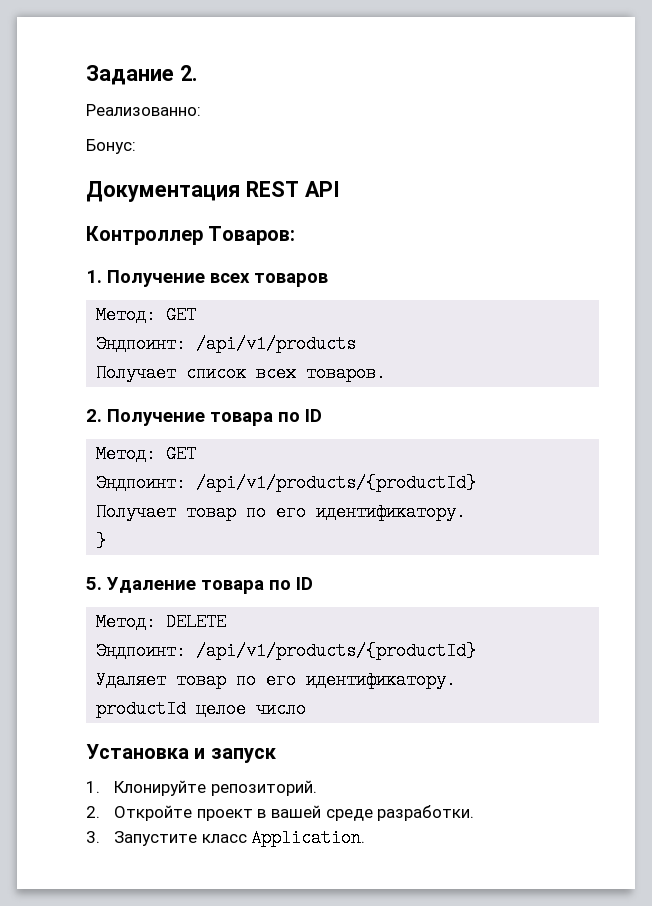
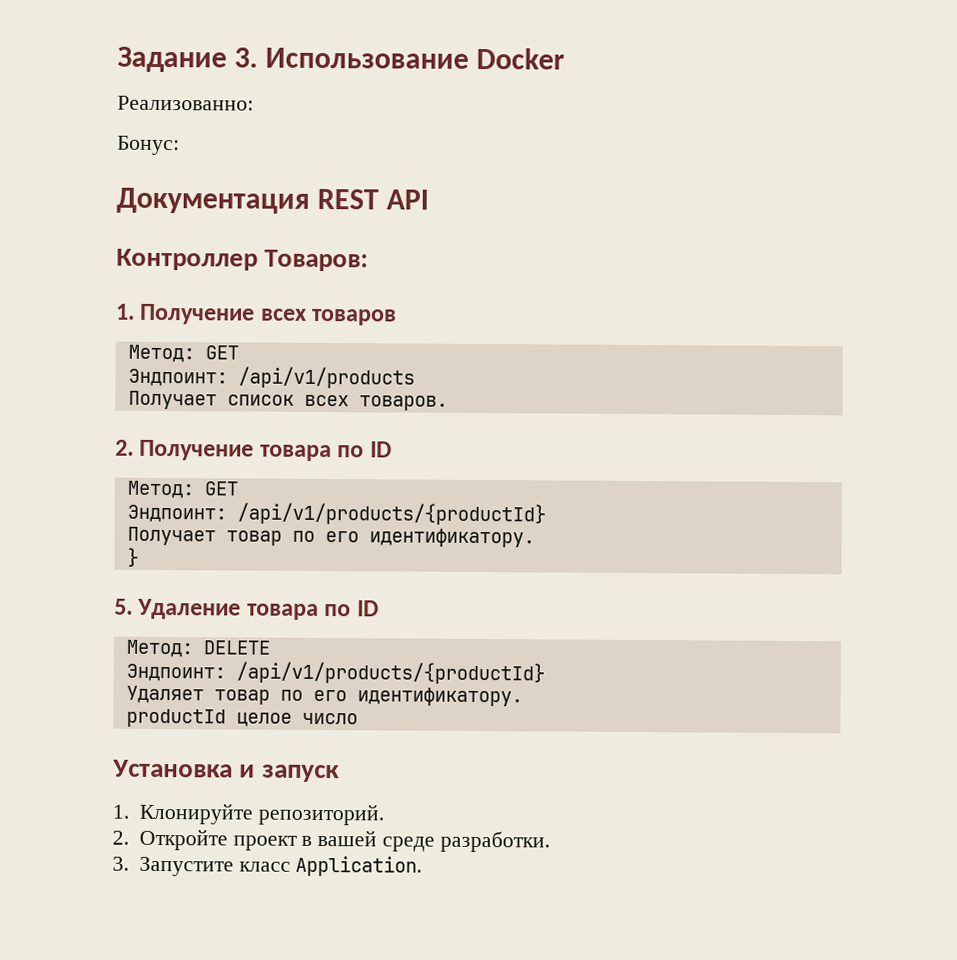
- Задание 2.
+ Задание 3. Использование Docker

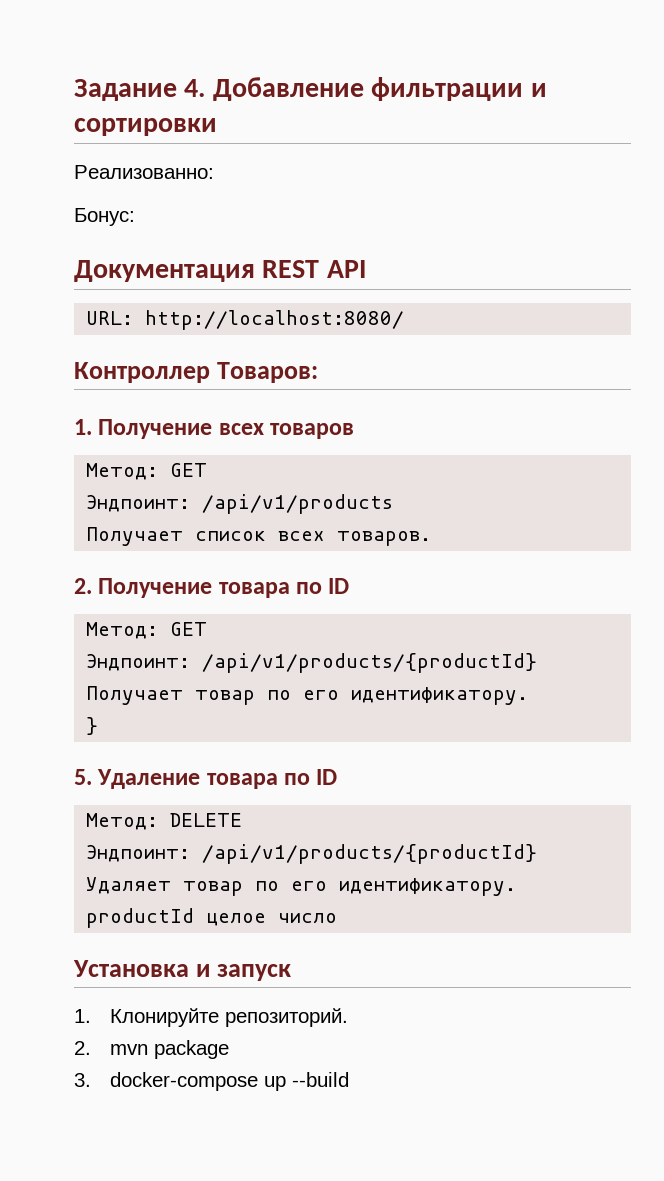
- Задание 3. Использование Docker
+ Задание 4. Добавление фильтрации и сортировки
+ URL: http://localhost:8080/
- 2. Откройте проект в вашей среде разработки.
- 3. Запустите класс Application.
+ 2. mvn package
+ 3. docker-compose up --build

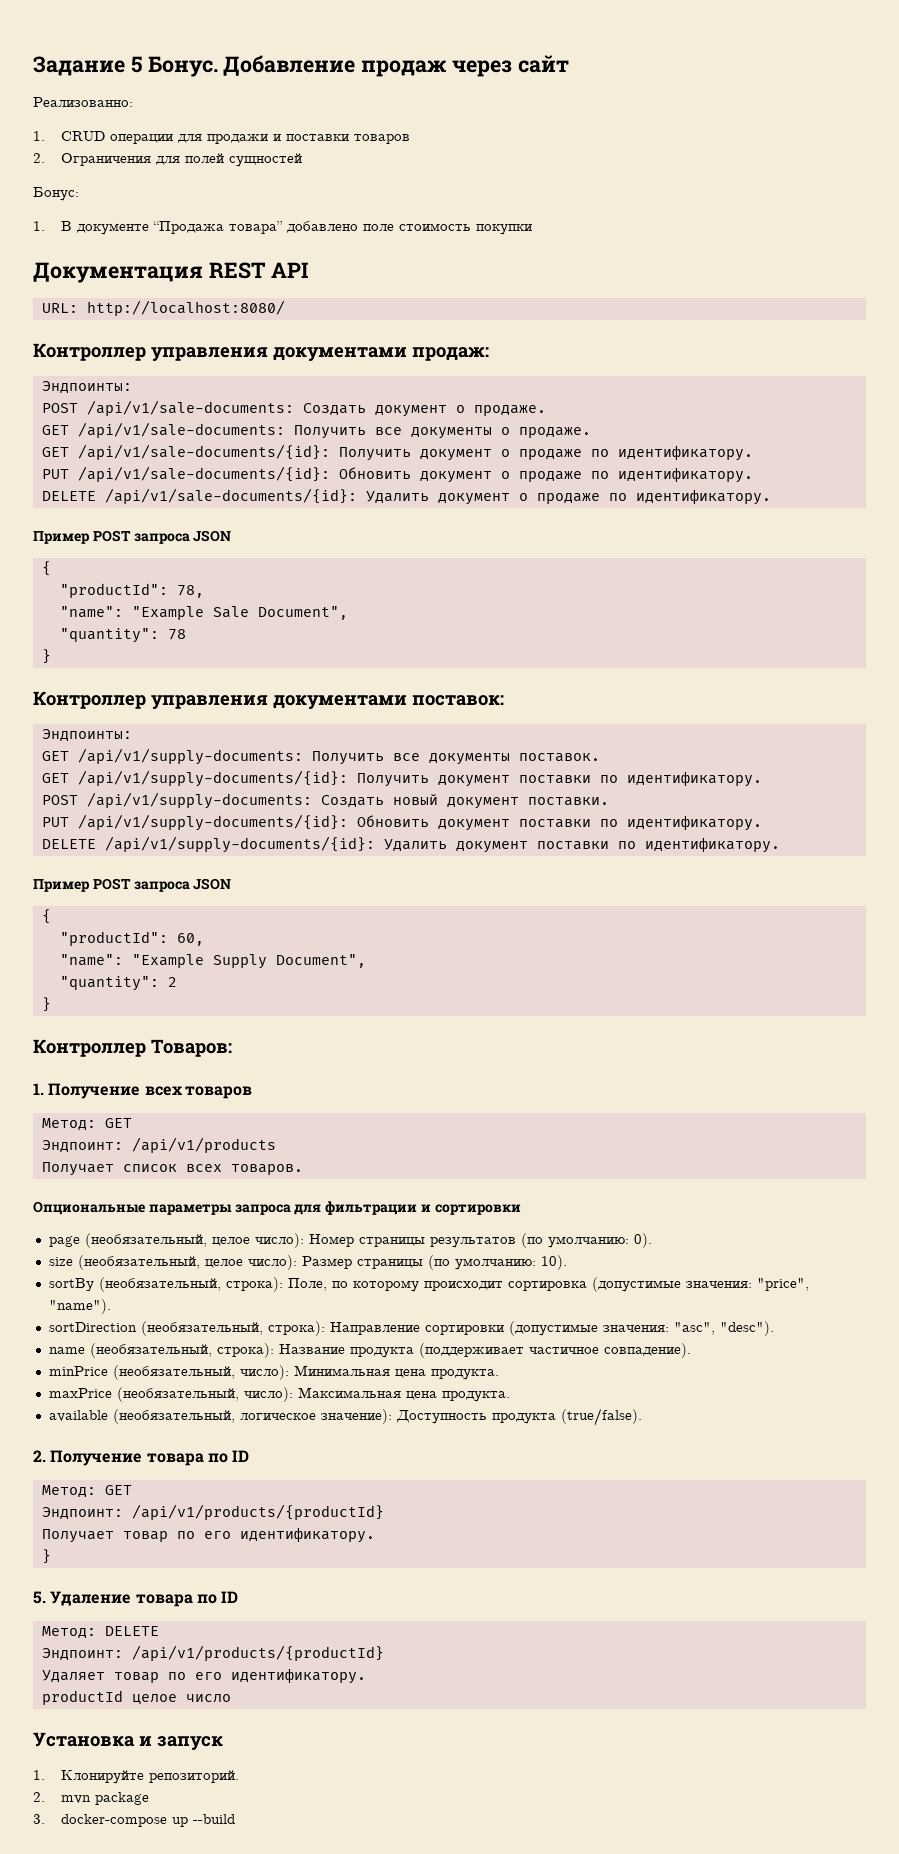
- Задание 4. Добавление фильтрации и сортировки
+ Задание 5 Бонус. Добавление продаж через сайт
  Реализованно:
+ 1. CRUD операции для продажи и поставки товаров
+ 2. Ограничения для полей сущностей
  Бонус:
+ 1. В документе “Продажа товара” добавлено поле стоимость покупки
+ Контроллер управления документами продаж:
+ Эндпоинты:
+ POST /api/v1/sale-documents: Создать документ о продаже.
+ GET /api/v1/sale-documents: Получить все документы о продаже.
+ GET /api/v1/sale-documents/{id}: Получить документ о продаже по идентификатору.
+ PUT /api/v1/sale-documents/{id}: Обновить документ о продаже по идентификатору.
+ DELETE /api/v1/sale-documents/{id}: Удалить документ о продаже по идентификатору.
+ Пример POST запроса JSON
+ {
+ "productId": 78,
+ "name": "Example Sale Document",
+ "quantity": 78
+ }
+ Контроллер управления документами поставок:
+ Эндпоинты:
+ GET /api/v1/supply-documents: Получить все документы поставок.
+ GET /api/v1/supply-documents/{id}: Получить документ поставки по идентификатору.
+ POST /api/v1/supply-documents: Создать новый документ поставки.
+ PUT /api/v1/supply-documents/{id}: Обновить документ поставки по идентификатору.
+ DELETE /api/v1/supply-documents/{id}: Удалить документ поставки по идентификатору.
+ Пример POST запроса JSON
+ {
+ "productId": 60,
+ "name": "Example Supply Document",
+ "quantity": 2
+ }
+ Опциональные параметры запроса для фильтрации и сортировки
+ page (необязательный, целое число): Номер страницы результатов (по умолчанию: 0).
+ size (необязательный, целое число): Размер страницы (по умолчанию: 10).
+ sortBy (необязательный, строка): Поле, по которому происходит сортировка (допустимые значения: "price", "name").
+ sortDirection (необязательный, строка): Направление сортировки (допустимые значения: "asc", "desc").
+ name (необязательный, строка): Название продукта (поддерживает частичное совпадение).
+ minPrice (необязательный, число): Минимальная цена продукта.
+ maxPrice (необязательный, число): Максимальная цена продукта.
+ available (необязательный, логическое значение): Доступность продукта (true/false).

